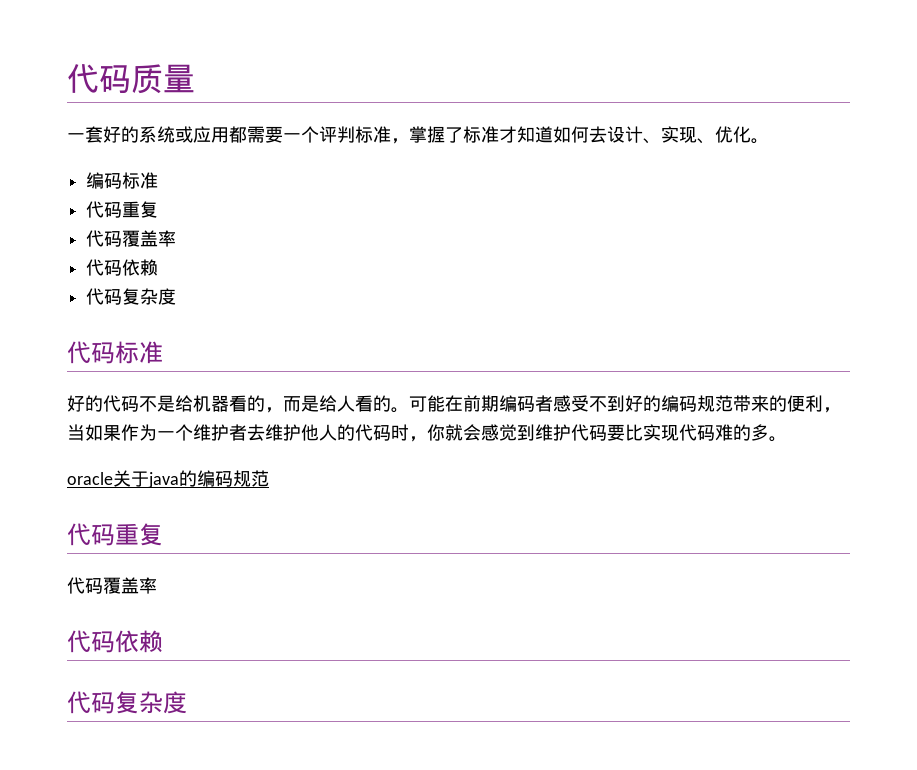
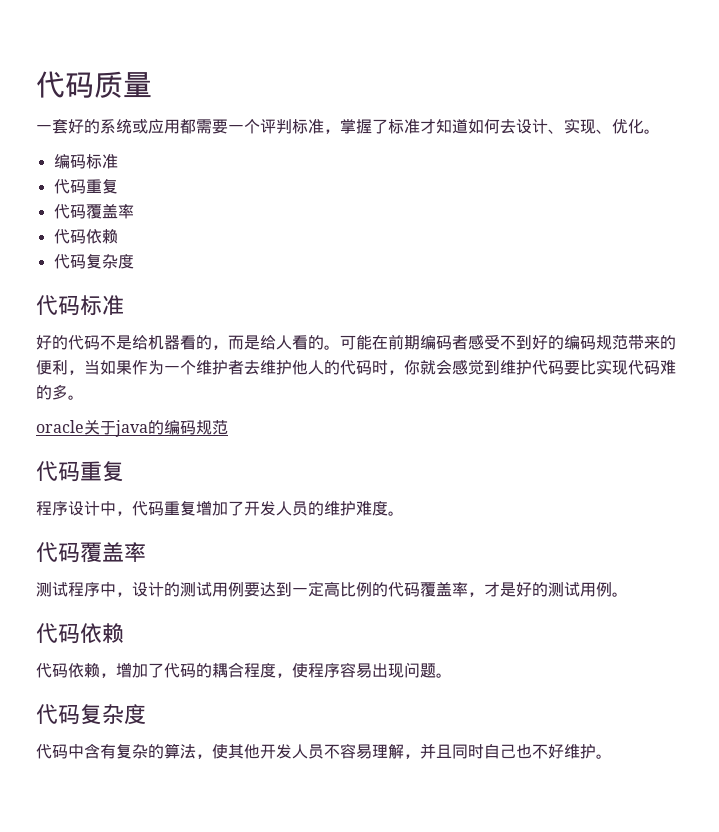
  oracle关于java的编码规范
  代码重复
+ 程序设计中，代码重复增加了开发人员的维护难度。
  代码覆盖率
+ 测试程序中，设计的测试用例要达到一定高比例的代码覆盖率，才是好的测试用例。
  代码依赖
+ 代码依赖，增加了代码的耦合程度，使程序容易出现问题。
  代码复杂度
+ 代码中含有复杂的算法，使其他开发人员不容易理解，并且同时自己也不好维护。

